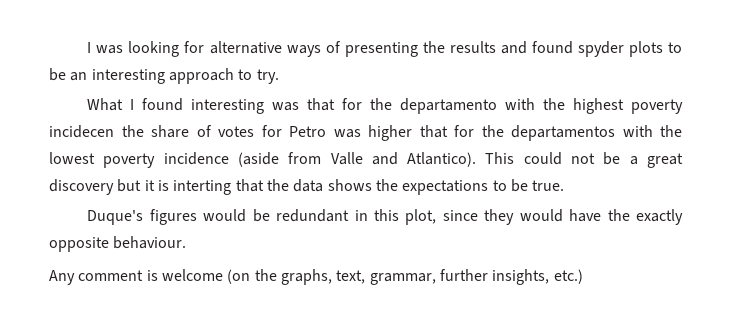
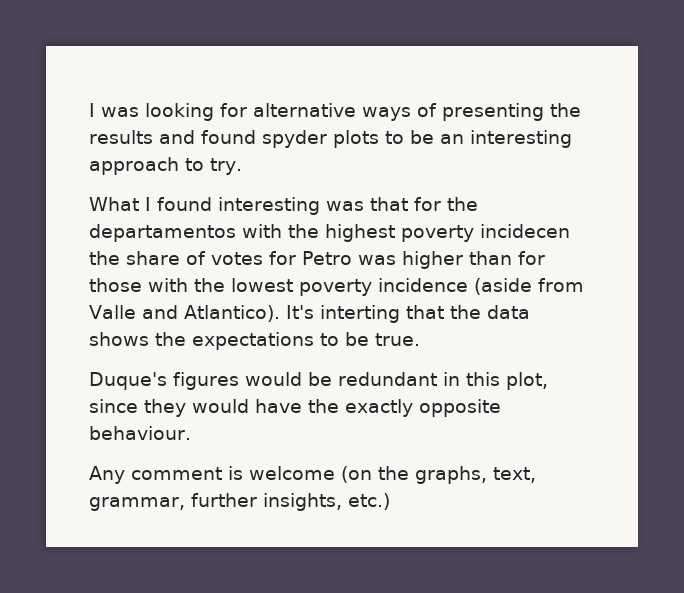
- What I found interesting was that for the departamento with the highest poverty incidecen the share of votes for Petro was higher that for the departamentos with the lowest poverty incidence (aside from Valle and Atlantico).
+ What I found interesting was that for the departamentos with the highest poverty incidecen the share of votes for Petro was higher than for those with the lowest poverty incidence (aside from Valle and Atlantico).
- This could not be a great discovery but it is interting that the data shows the expectations to be true.
+ It's interting that the data shows the expectations to be true.

